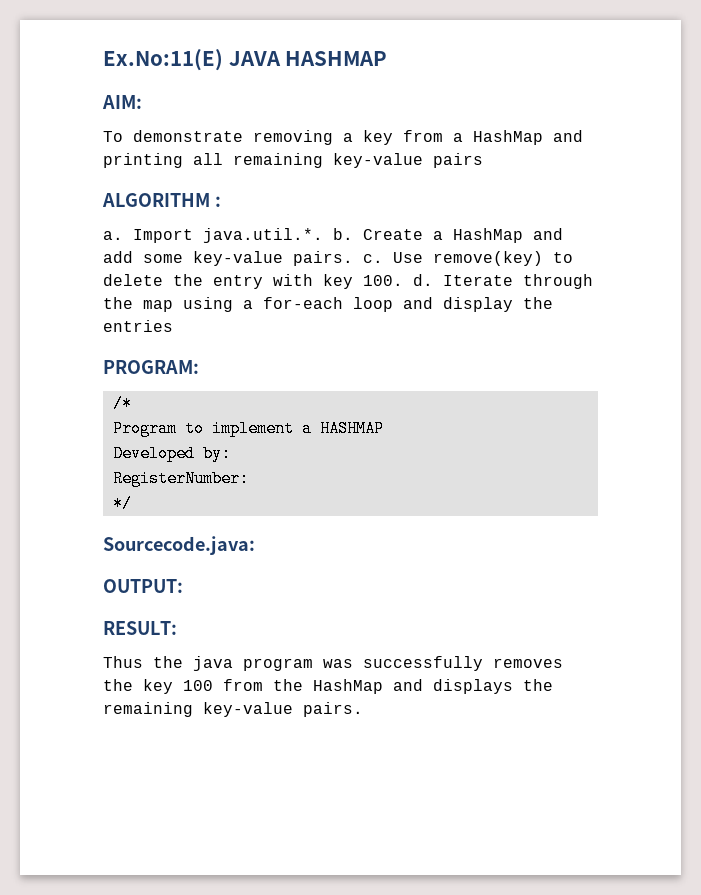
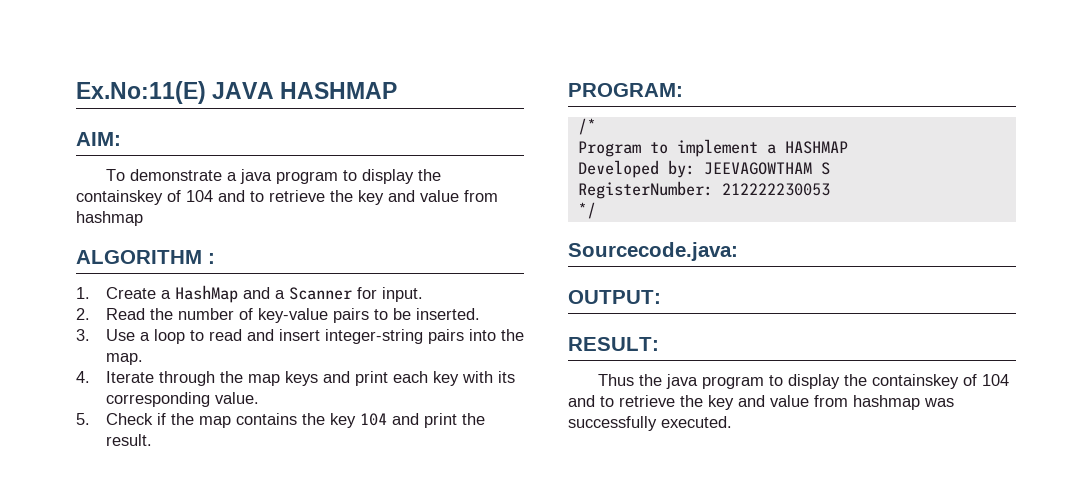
- To demonstrate removing a key from a HashMap and printing all remaining key-value pairs
+ To demonstrate a java program to display the containskey of 104 and to retrieve the key and value from hashmap
  ALGORITHM :
- a. Import java.util.*. b. Create a HashMap and add some key-value pairs. c. Use remove(key) to delete the entry with key 100. d. Iterate through the map using a for-each loop and display the entries
+ 1. Create a HashMap and a Scanner for input.
+ 2. Read the number of key-value pairs to be inserted.
+ 3. Use a loop to read and insert integer-string pairs into the map.
+ 4. Iterate through the map keys and print each key with its corresponding value.
+ 5. Check if the map contains the key 104 and print the result.
- Developed by:
+ Developed by: JEEVAGOWTHAM S
- RegisterNumber:
+ RegisterNumber: 212222230053
- Thus the java program was successfully removes the key 100 from the HashMap and displays the remaining key-value pairs.
+ Thus the java program to display the containskey of 104 and to retrieve the key and value from hashmap was successfully executed.

